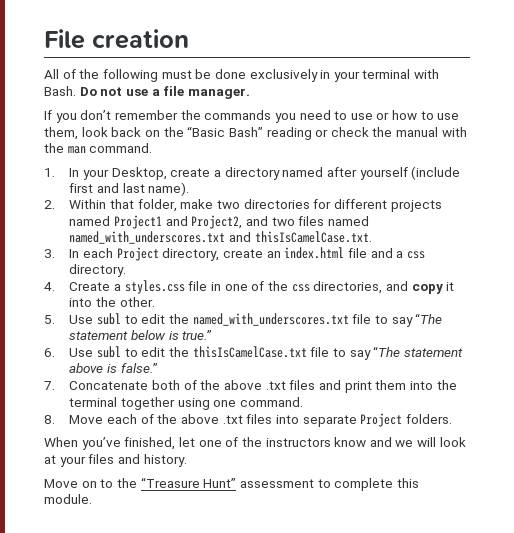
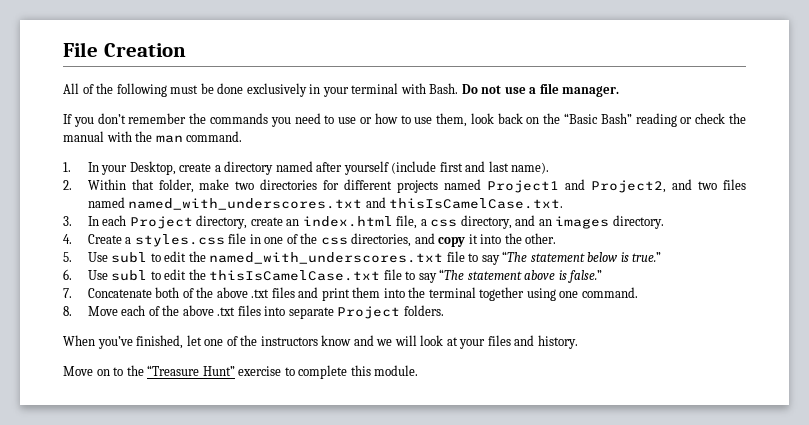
- File creation
+ File Creation
- 3. In each Project directory, create an index.html file and a css directory.
+ 3. In each Project directory, create an index.html file, a css directory, and an images directory.
- Move on to the “Treasure Hunt” assessment to complete this module.
+ Move on to the “Treasure Hunt” exercise to complete this module.

